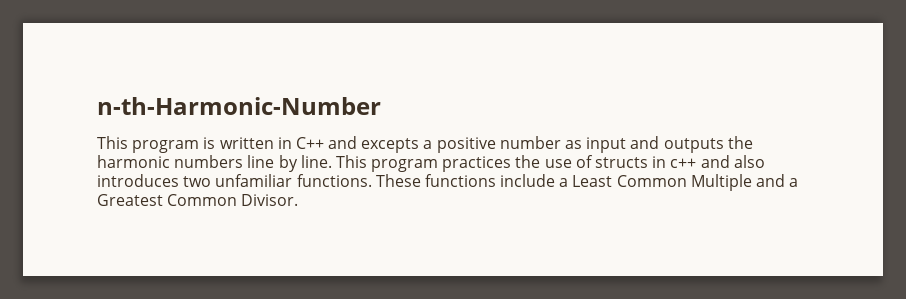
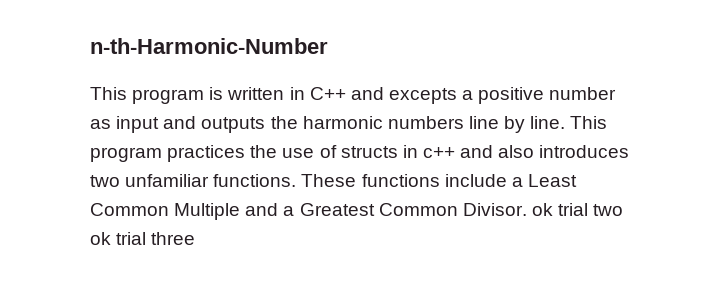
- These functions include a Least Common Multiple and a Greatest Common Divisor.
+ These functions include a Least Common Multiple and a Greatest Common Divisor. ok trial two ok trial three

